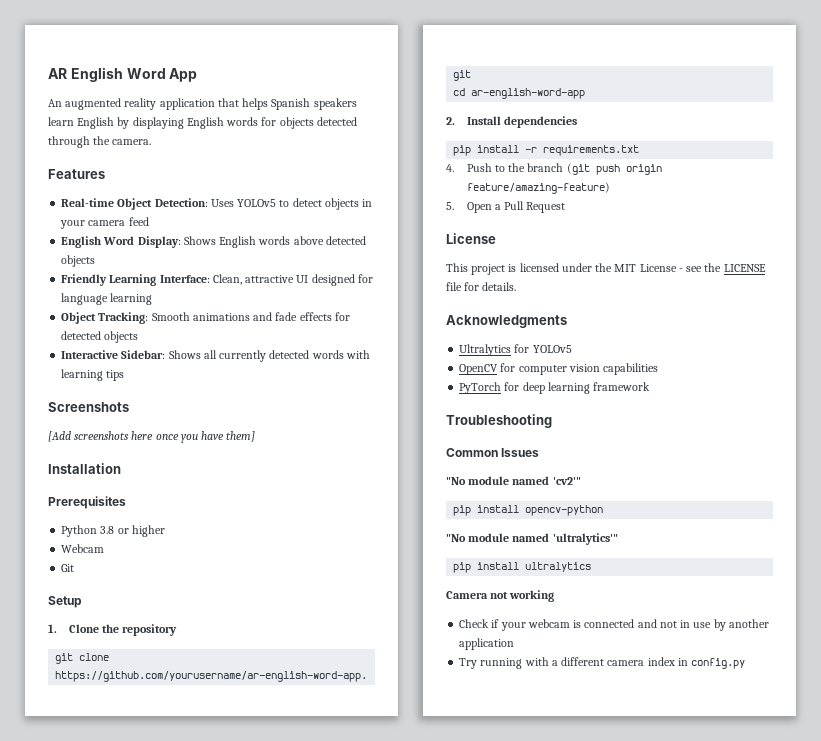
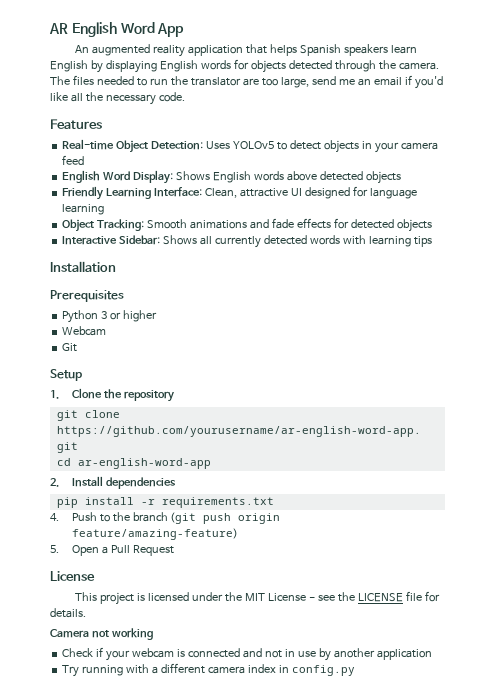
+ The files needed to run the translator are too large, send me an email if you'd like all the necessary code.
- Screenshots
- [Add screenshots here once you have them]
- Python 3.8 or higher
+ Python 3 or higher
- Acknowledgments
- Ultralytics for YOLOv5
- OpenCV for computer vision capabilities
- PyTorch for deep learning framework
- Troubleshooting
- Common Issues
- "No module named 'cv2'"
- pip install opencv-python
- "No module named 'ultralytics'"
- pip install ultralytics

